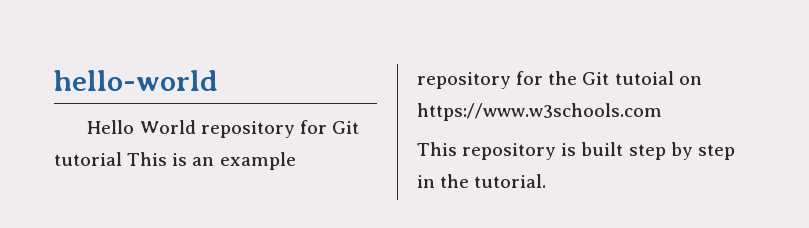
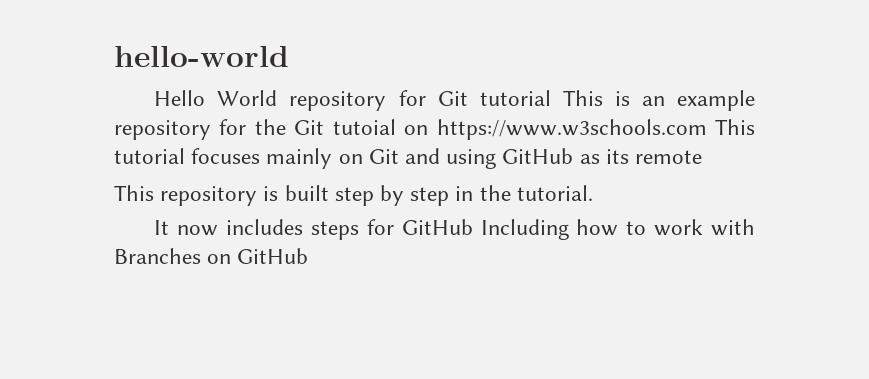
- Hello World repository for Git tutorial This is an example repository for the Git tutoial on https://www.w3schools.com
+ Hello World repository for Git tutorial This is an example repository for the Git tutoial on https://www.w3schools.com This tutorial focuses mainly on Git and using GitHub as its remote
+ It now includes steps for GitHub Including how to work with Branches on GitHub

